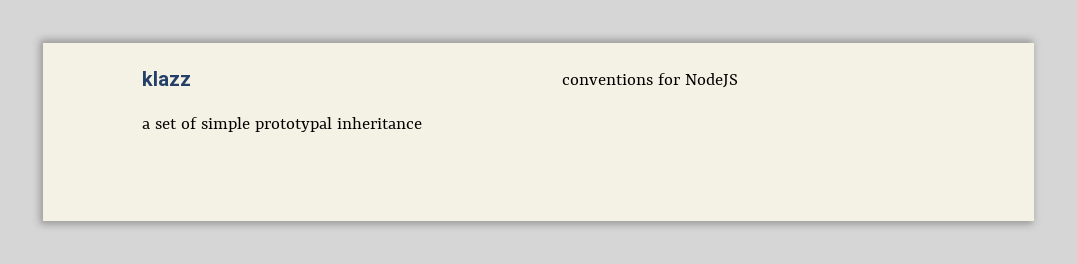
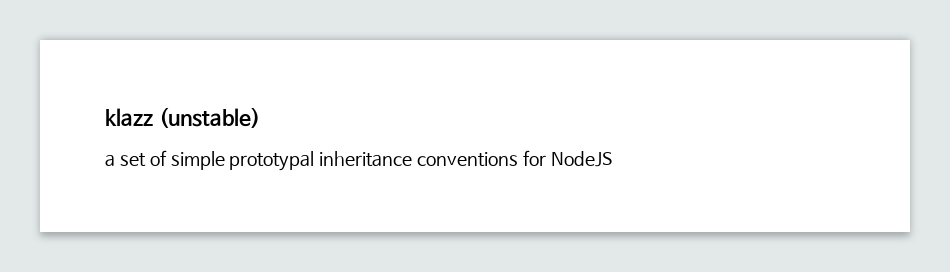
- klazz
+ klazz (unstable)

